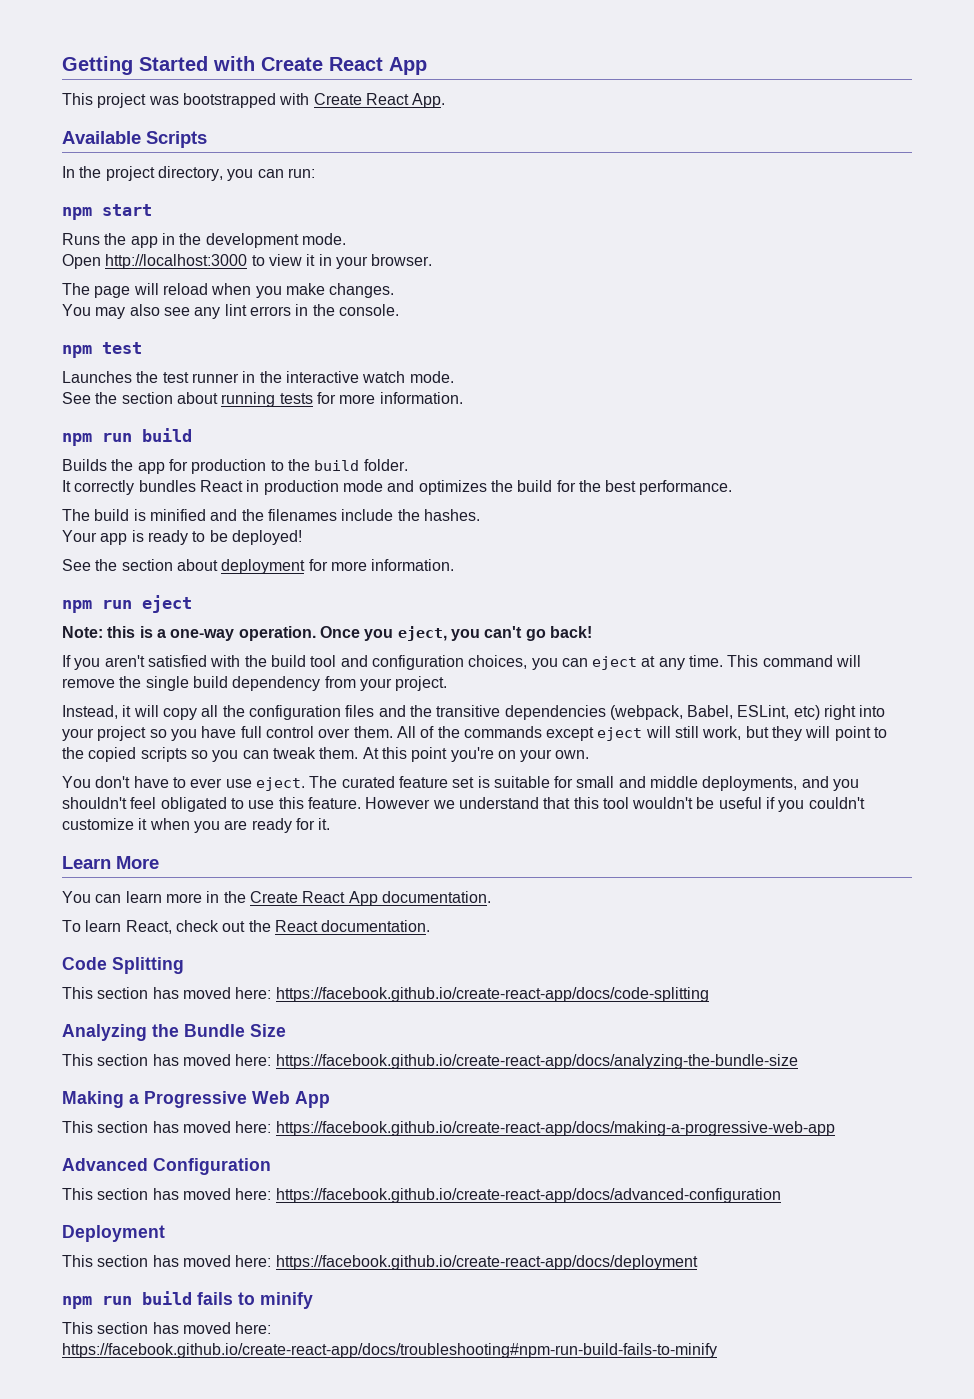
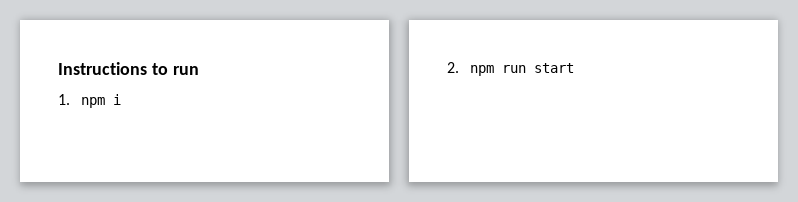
- Getting Started with Create React App
- This project was bootstrapped with Create React App.
- Available Scripts
- In the project directory, you can run:
- npm start
- Runs the app in the development mode.
- Open http://localhost:3000 to view it in your browser.
- The page will reload when you make changes.
- You may also see any lint errors in the console.
- npm test
- Launches the test runner in the interactive watch mode.
- See the section about running tests for more information.
- npm run build
- Builds the app for production to the build folder.
- It correctly bundles React in production mode and optimizes the build for the best performance.
- The build is minified and the filenames include the hashes.
- Your app is ready to be deployed!
- See the section about deployment for more information.
- npm run eject
- Note: this is a one-way operation. Once you eject, you can't go back!
- If you aren't satisfied with the build tool and configuration choices, you can eject at any time. This command will remove the single build dependency from your project.
- Instead, it will copy all the configuration files and the transitive dependencies (webpack, Babel, ESLint, etc) right into your project so you have full control over them. All of the commands except eject will still work, but they will point to the copied scripts so you can tweak them. At this point you're on your own.
- You don't have to ever use eject. The curated feature set is suitable for small and middle deployments, and you shouldn't feel obligated to use this feature. However we understand that this tool wouldn't be useful if you couldn't customize it when you are ready for it.
- Learn More
- You can learn more in the Create React App documentation.
- To learn React, check out the React documentation.
- Code Splitting
- This section has moved here: https://facebook.github.io/create-react-app/docs/code-splitting
- Analyzing the Bundle Size
- This section has moved here: https://facebook.github.io/create-react-app/docs/analyzing-the-bundle-size
- Making a Progressive Web App
- This section has moved here: https://facebook.github.io/create-react-app/docs/making-a-progressive-web-app
- Advanced Configuration
- This section has moved here: https://facebook.github.io/create-react-app/docs/advanced-configuration
- Deployment
- This section has moved here: https://facebook.github.io/create-react-app/docs/deployment
- npm run build fails to minify
- This section has moved here: https://facebook.github.io/create-react-app/docs/troubleshooting#npm-run-build-fails-to-minify
+ Instructions to run
+ 1. npm i
+ 2. npm run start

